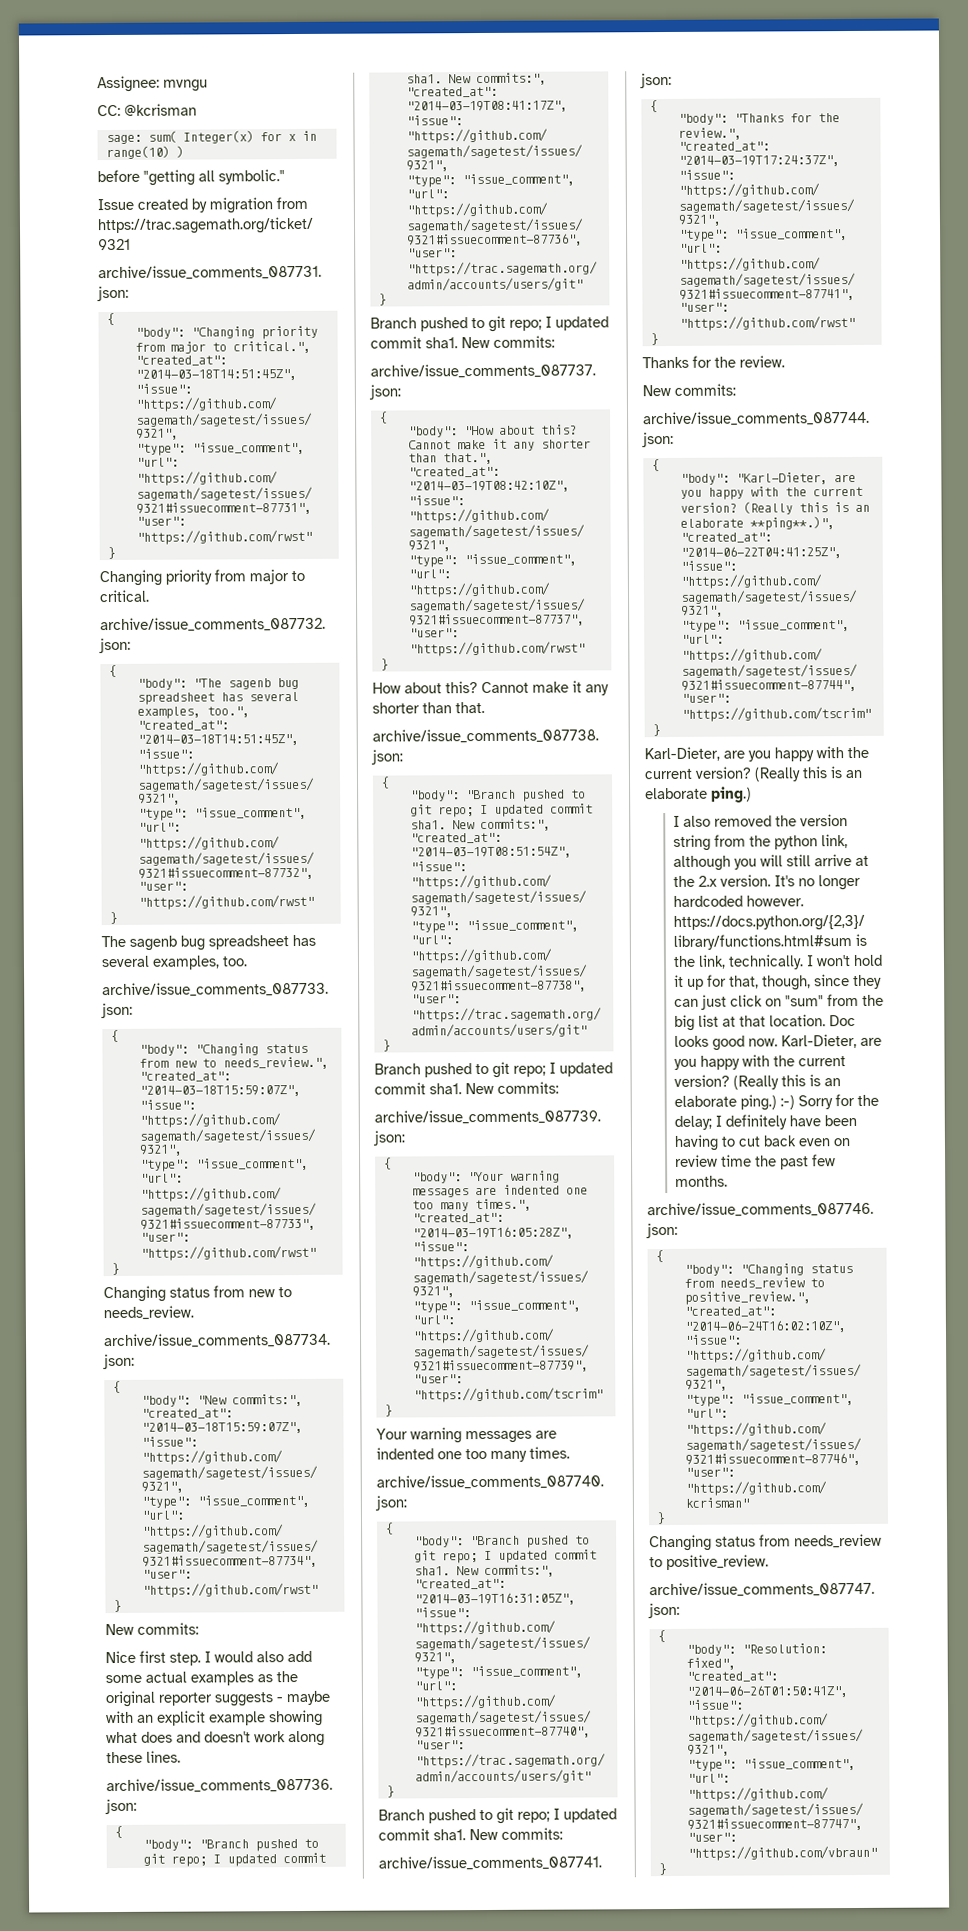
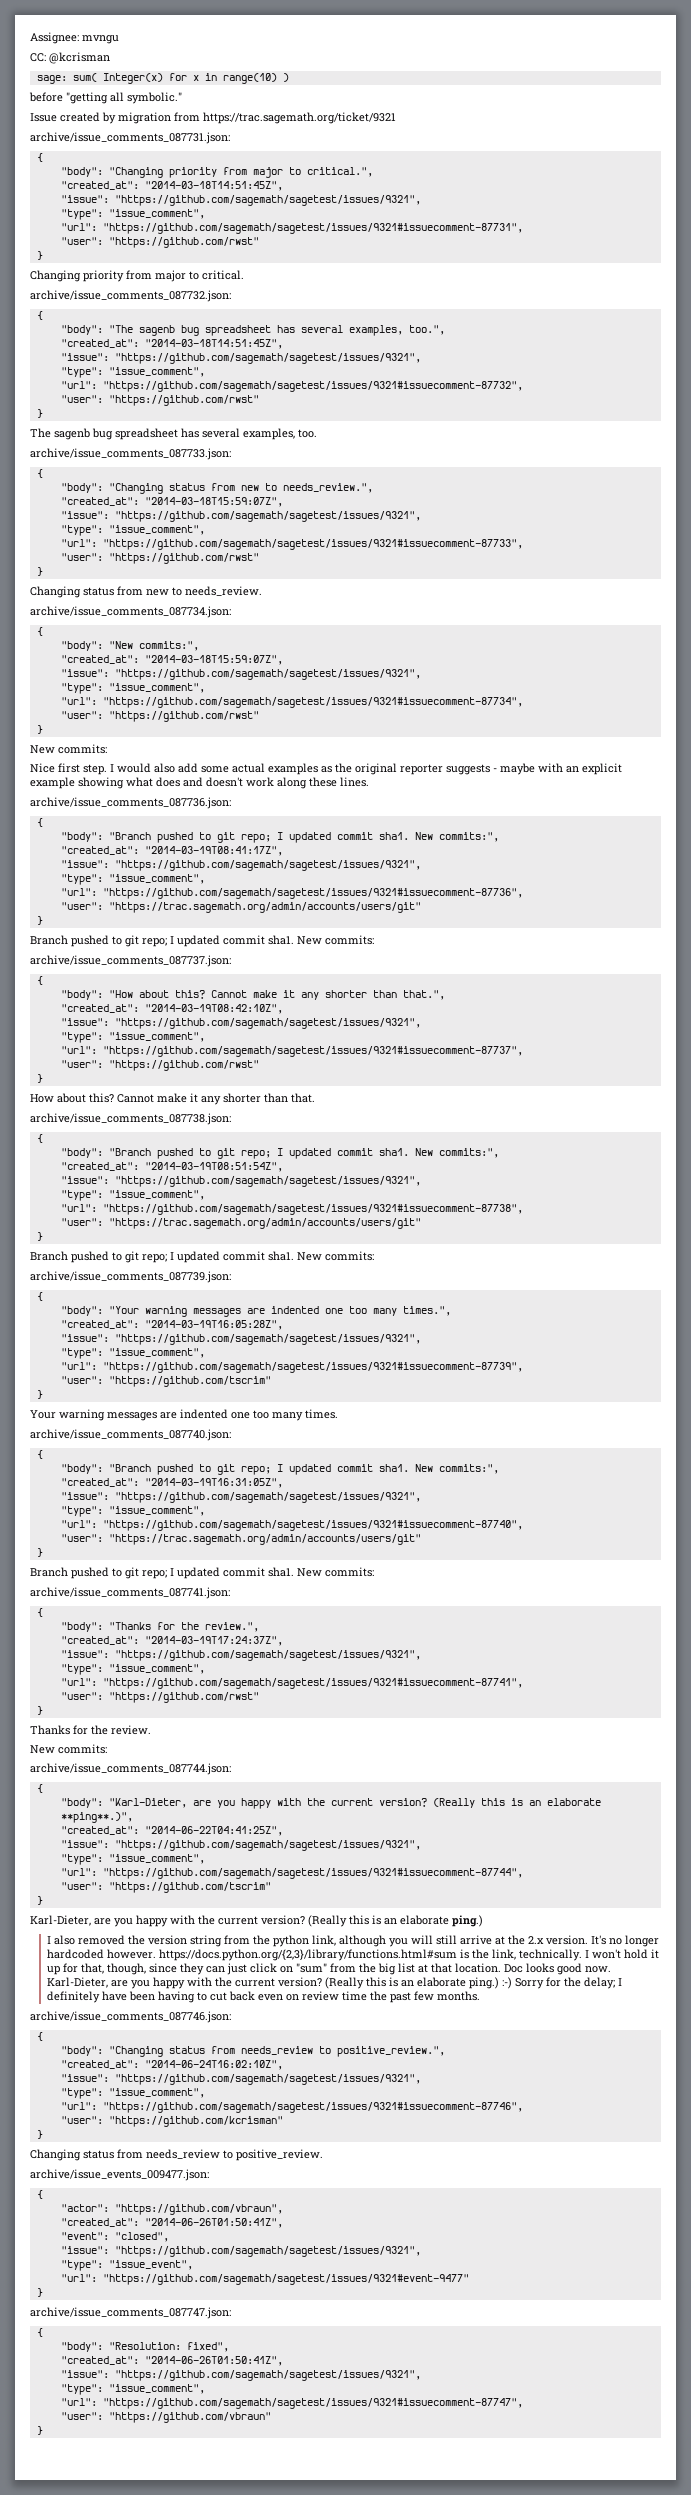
+ archive/issue_events_009477.json:
+ {
+ "actor": "https://github.com/vbraun",
+ "created_at": "2014-06-26T01:50:41Z",
+ "event": "closed",
+ "issue": "https://github.com/sagemath/sagetest/issues/9321",
+ "type": "issue_event",
+ "url": "https://github.com/sagemath/sagetest/issues/9321#event-9477"
+ }

